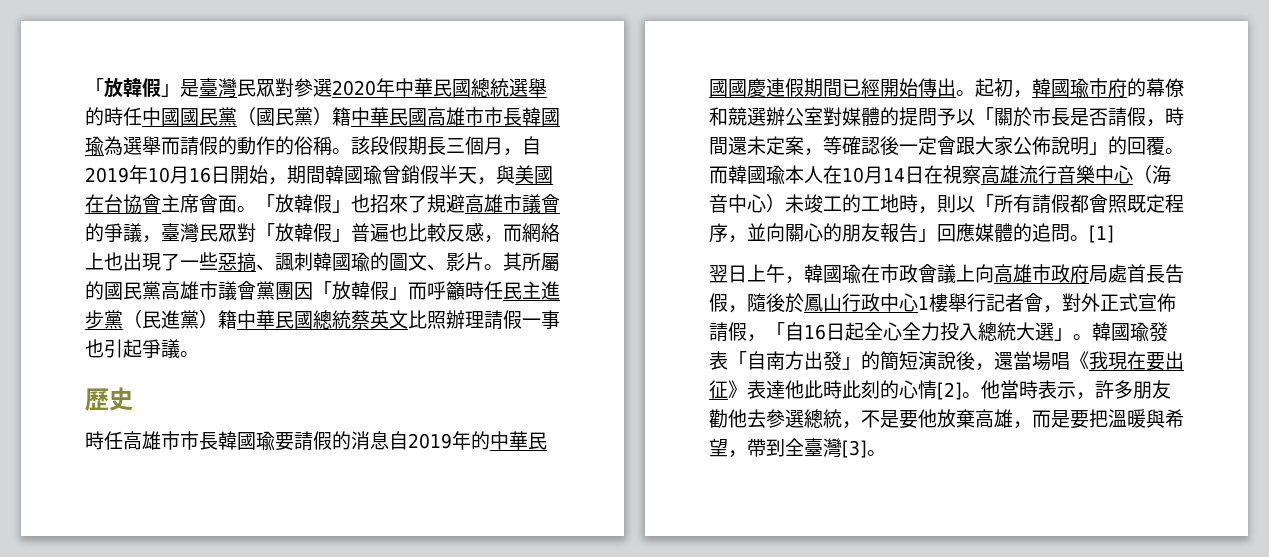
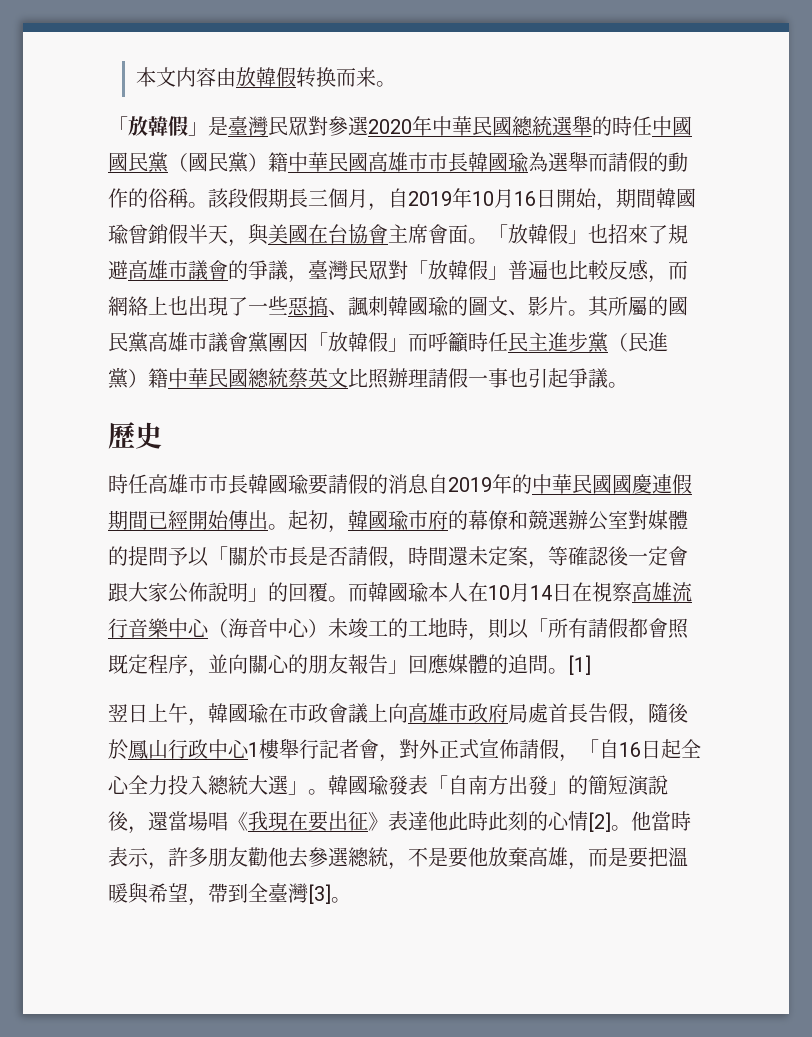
+ 本文内容由放韓假转换而来。

